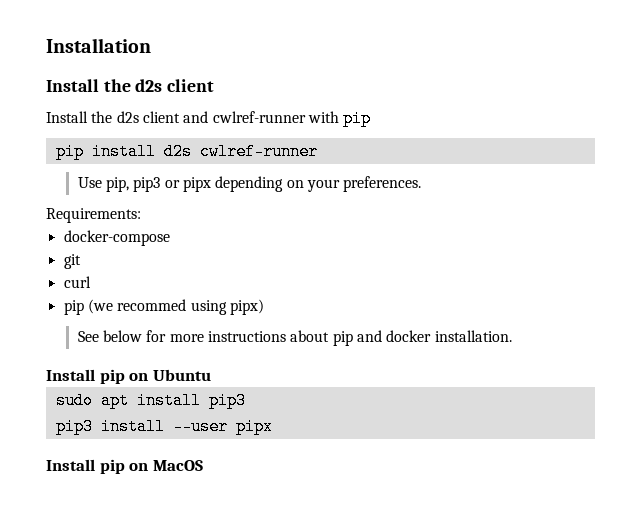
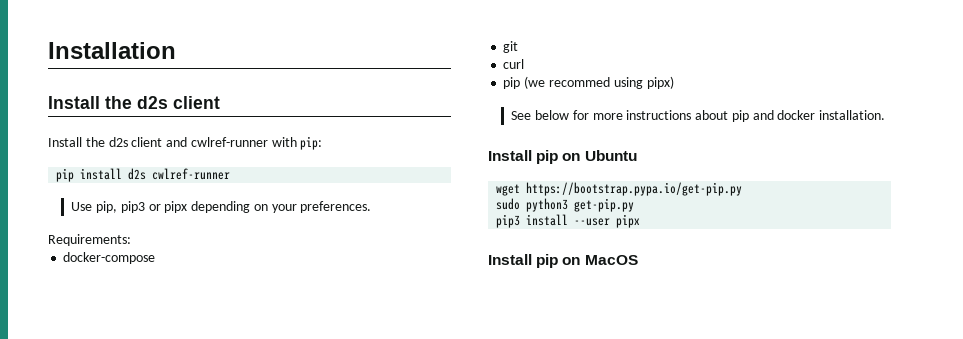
- Install the d2s client and cwlref-runner with pip
+ Install the d2s client and cwlref-runner with pip:
+ wget https://bootstrap.pypa.io/get-pip.py
- sudo apt install pip3
+ sudo python3 get-pip.py

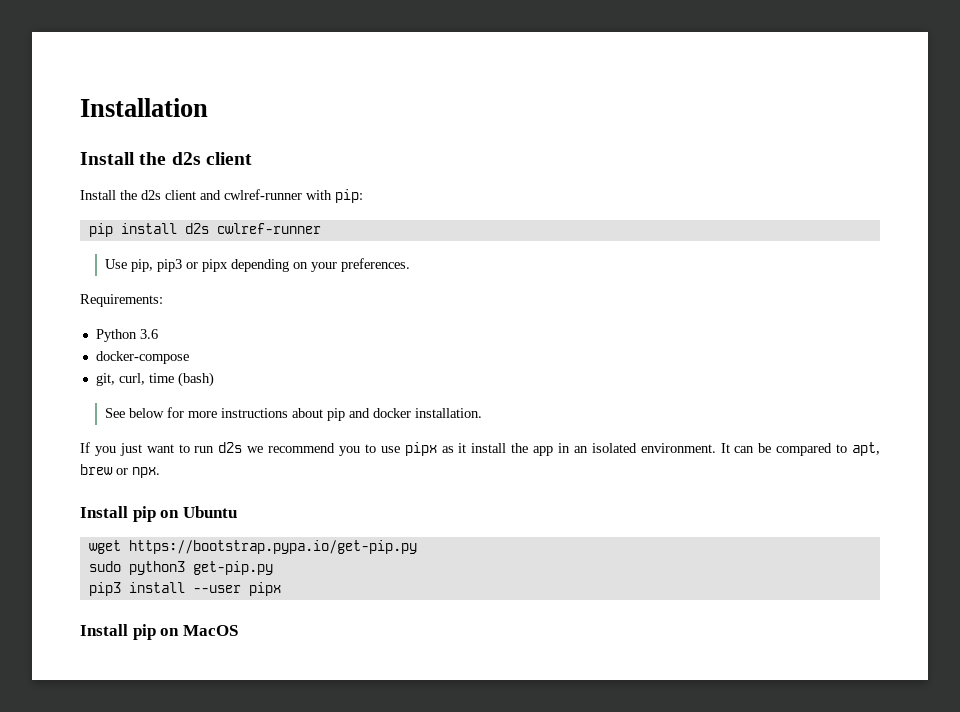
+ Python 3.6
- git
- curl
- pip (we recommed using pipx)
+ git, curl, time (bash)
+ If you just want to run d2s we recommend you to use pipx as it install the app in an isolated environment. It can be compared to apt, brew or npx.

